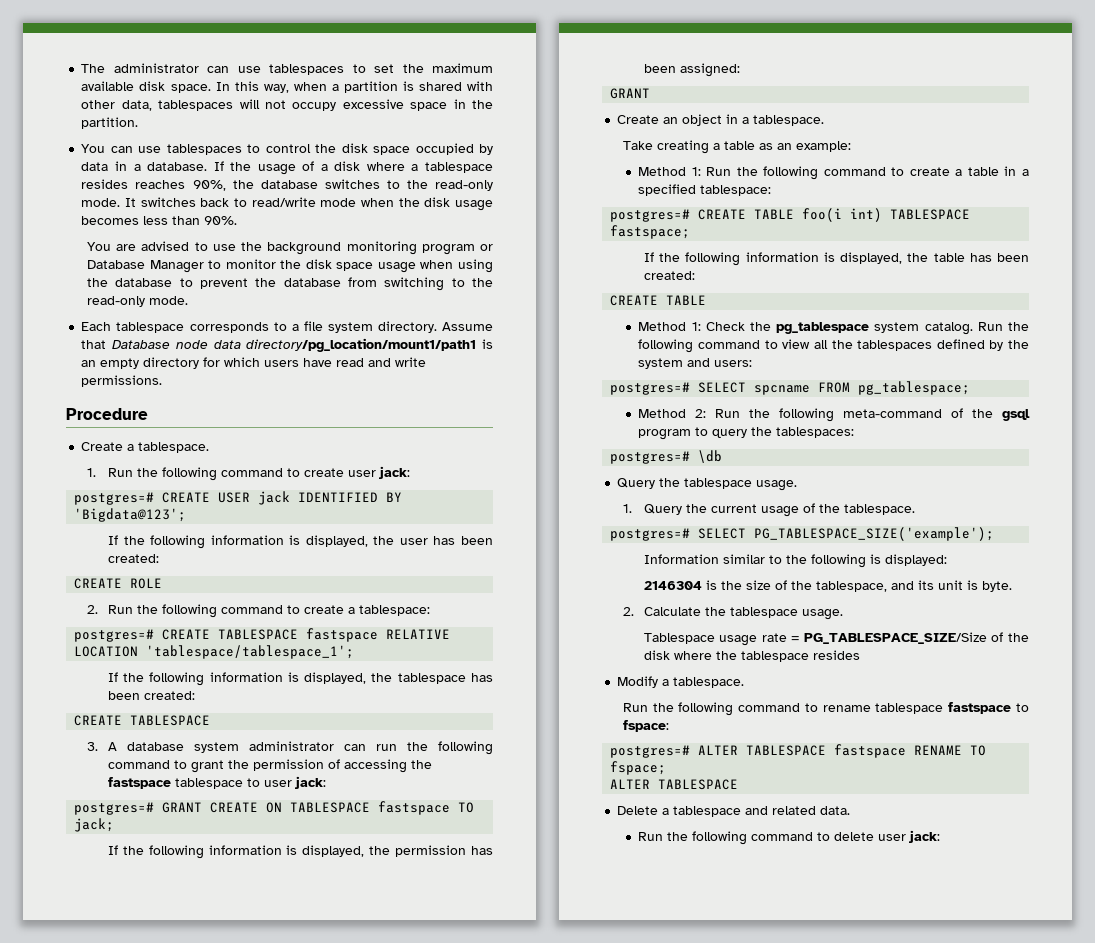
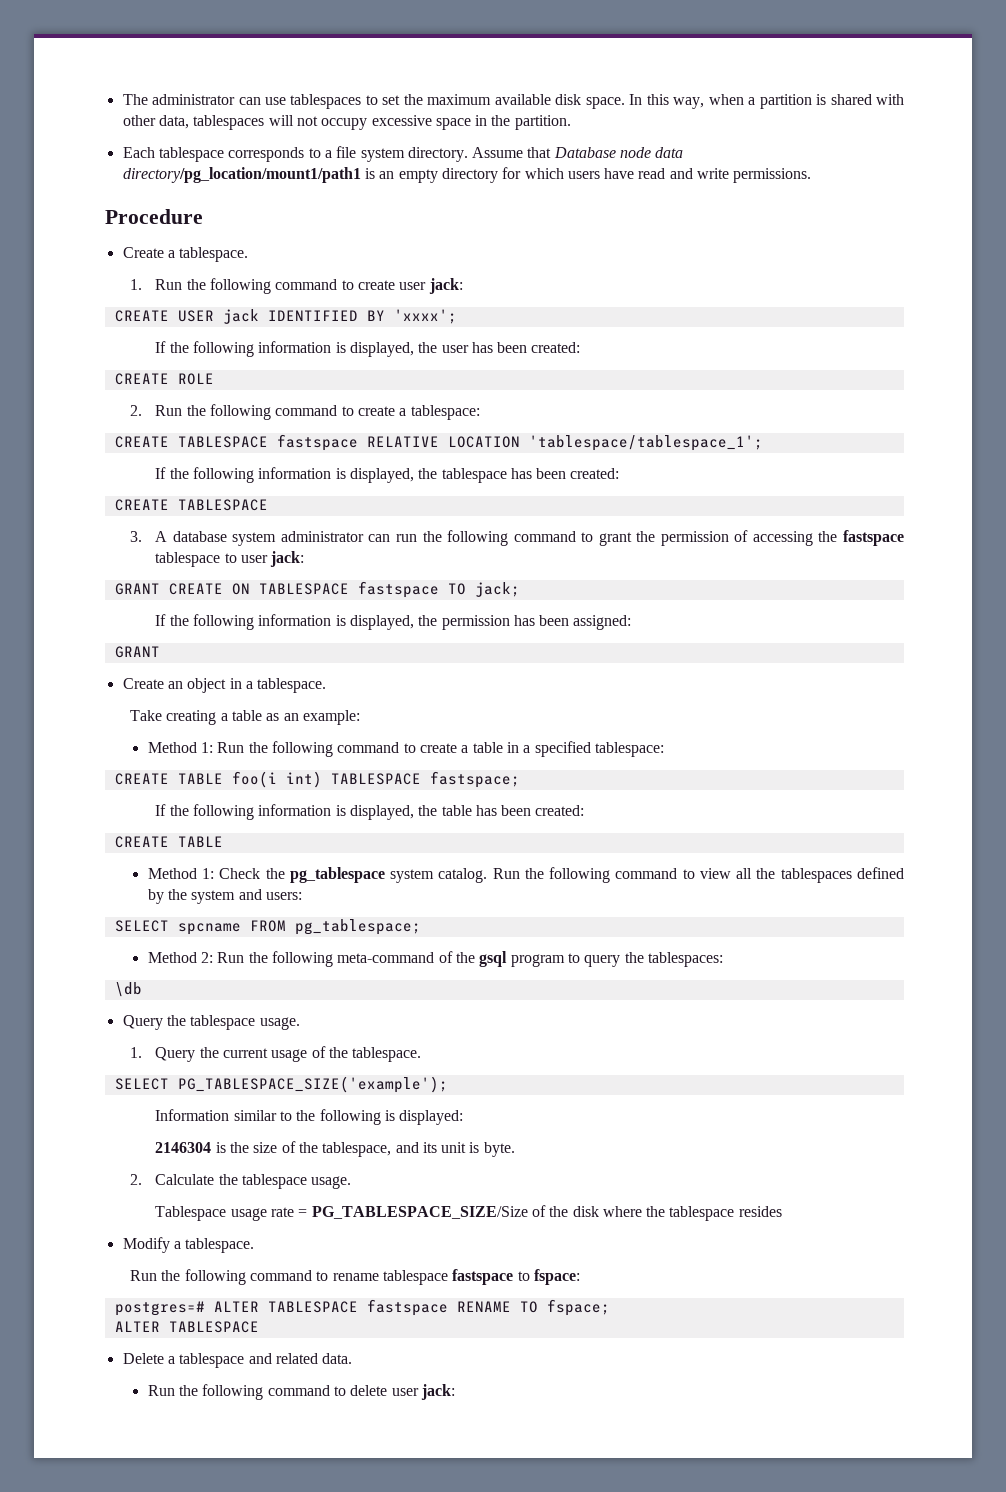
- You can use tablespaces to control the disk space occupied by data in a database. If the usage of a disk where a tablespace resides reaches 90%, the database switches to the read-only mode. It switches back to read/write mode when the disk usage becomes less than 90%.
- You are advised to use the background monitoring program or Database Manager to monitor the disk space usage when using the database to prevent the database from switching to the read-only mode.
- postgres=# CREATE USER jack IDENTIFIED BY 'Bigdata@123';
+ CREATE USER jack IDENTIFIED BY 'xxxx';
- postgres=# CREATE TABLESPACE fastspace RELATIVE LOCATION 'tablespace/tablespace_1';
+ CREATE TABLESPACE fastspace RELATIVE LOCATION 'tablespace/tablespace_1';
- postgres=# GRANT CREATE ON TABLESPACE fastspace TO jack;
+ GRANT CREATE ON TABLESPACE fastspace TO jack;
- postgres=# CREATE TABLE foo(i int) TABLESPACE fastspace;
+ CREATE TABLE foo(i int) TABLESPACE fastspace;
- postgres=# SELECT spcname FROM pg_tablespace;
+ SELECT spcname FROM pg_tablespace;
- postgres=# \db
+ \db
- postgres=# SELECT PG_TABLESPACE_SIZE('example');
+ SELECT PG_TABLESPACE_SIZE('example');

